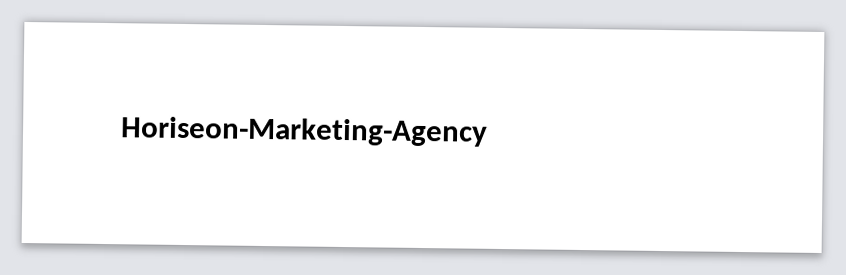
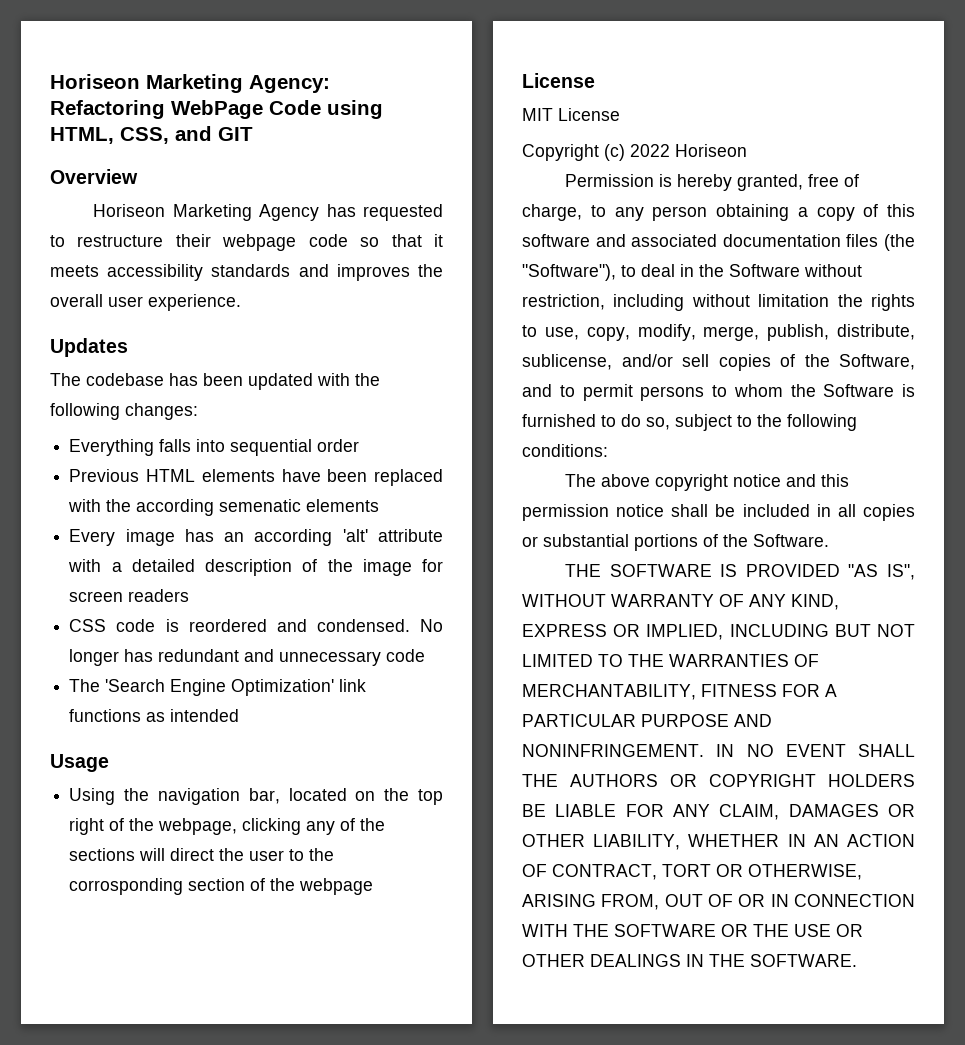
- Horiseon-Marketing-Agency
+ Horiseon Marketing Agency: Refactoring WebPage Code using HTML, CSS, and GIT
+ Overview
+ Horiseon Marketing Agency has requested to restructure their webpage code so that it meets accessibility standards and improves the overall user experience.
+ Updates
+ The codebase has been updated with the following changes:
+ Everything falls into sequential order
+ Previous HTML elements have been replaced with the according semenatic elements
+ Every image has an according 'alt' attribute with a detailed description of the image for screen readers
+ CSS code is reordered and condensed. No longer has redundant and unnecessary code
+ The 'Search Engine Optimization' link functions as intended
+ Usage
+ Using the navigation bar, located on the top right of the webpage, clicking any of the sections will direct the user to the corrosponding section of the webpage
+ License
+ MIT License
+ Copyright (c) 2022 Horiseon
+ Permission is hereby granted, free of charge, to any person obtaining a copy of this software and associated documentation files (the "Software"), to deal in the Software without restriction, including without limitation the rights to use, copy, modify, merge, publish, distribute, sublicense, and/or sell copies of the Software, and to permit persons to whom the Software is furnished to do so, subject to the following conditions:
+ The above copyright notice and this permission notice shall be included in all copies or substantial portions of the Software.
+ THE SOFTWARE IS PROVIDED "AS IS", WITHOUT WARRANTY OF ANY KIND, EXPRESS OR IMPLIED, INCLUDING BUT NOT LIMITED TO THE WARRANTIES OF MERCHANTABILITY, FITNESS FOR A PARTICULAR PURPOSE AND NONINFRINGEMENT. IN NO EVENT SHALL THE AUTHORS OR COPYRIGHT HOLDERS BE LIABLE FOR ANY CLAIM, DAMAGES OR OTHER LIABILITY, WHETHER IN AN ACTION OF CONTRACT, TORT OR OTHERWISE, ARISING FROM, OUT OF OR IN CONNECTION WITH THE SOFTWARE OR THE USE OR OTHER DEALINGS IN THE SOFTWARE.

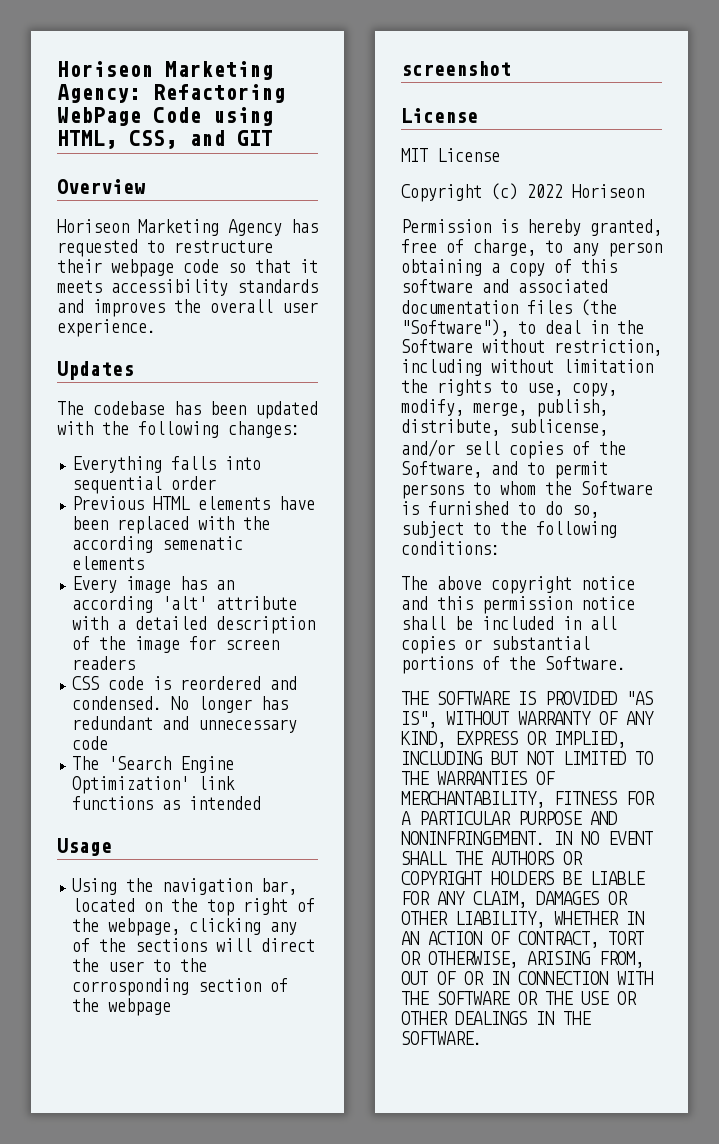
+ screenshot

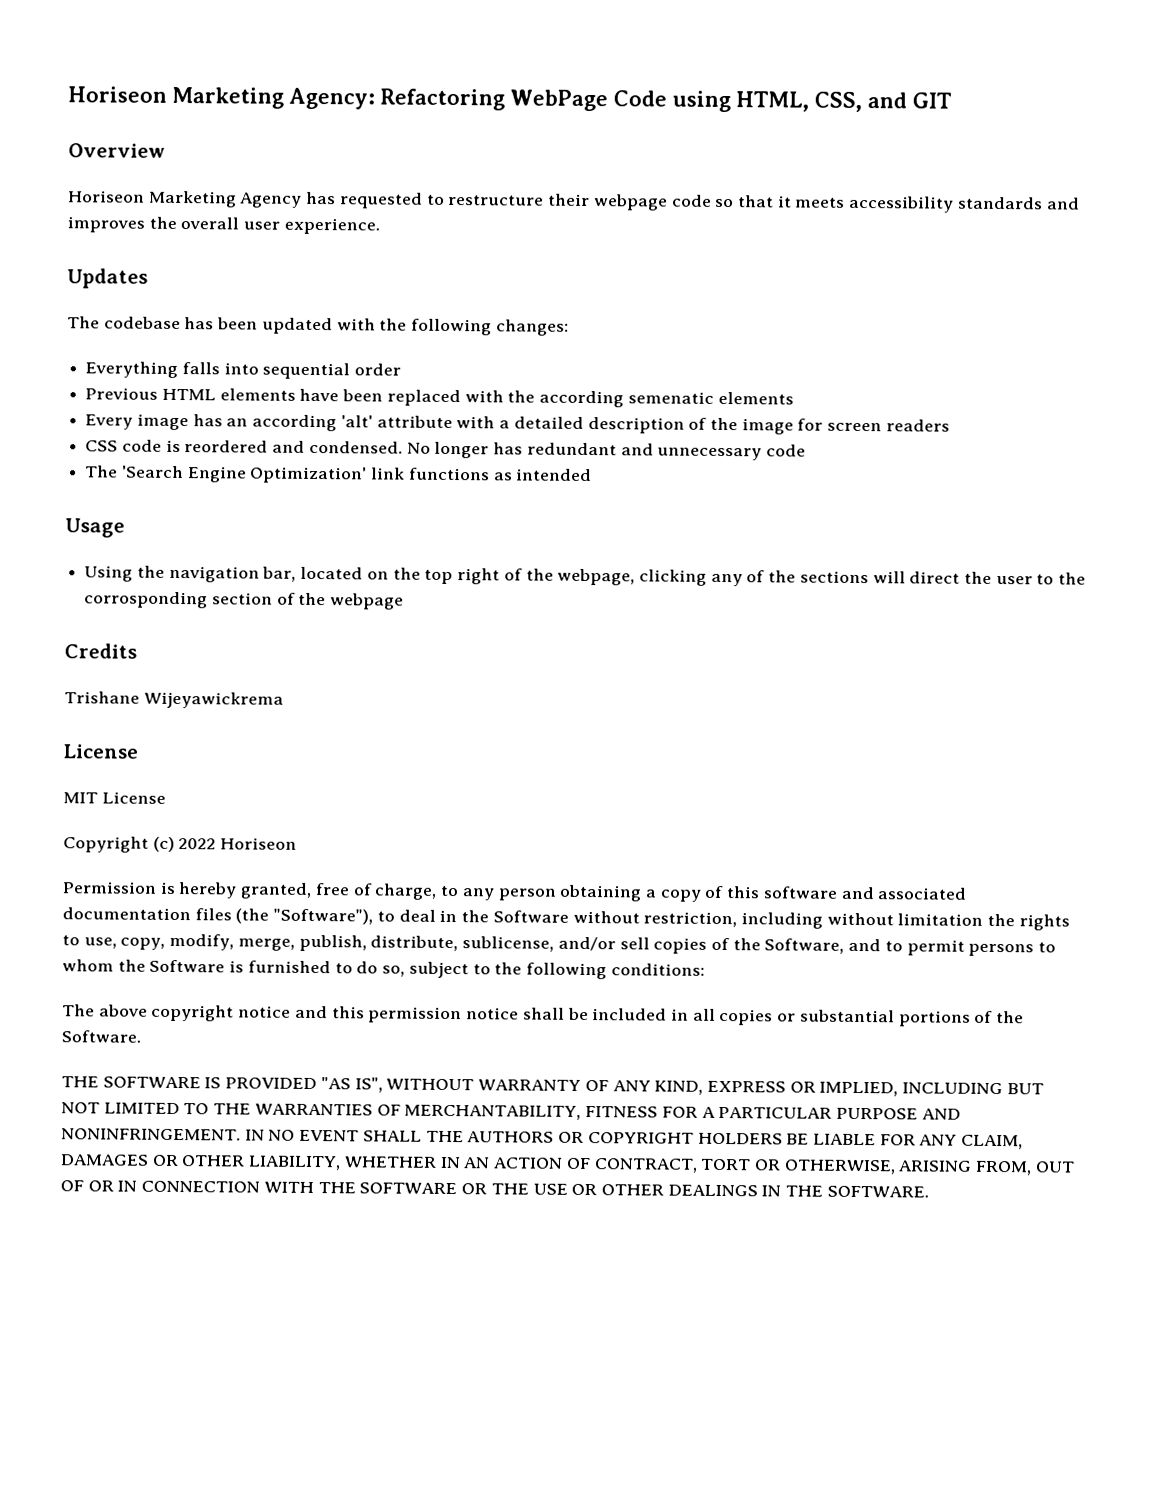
- screenshot
+ Credits
+ Trishane Wijeyawickrema

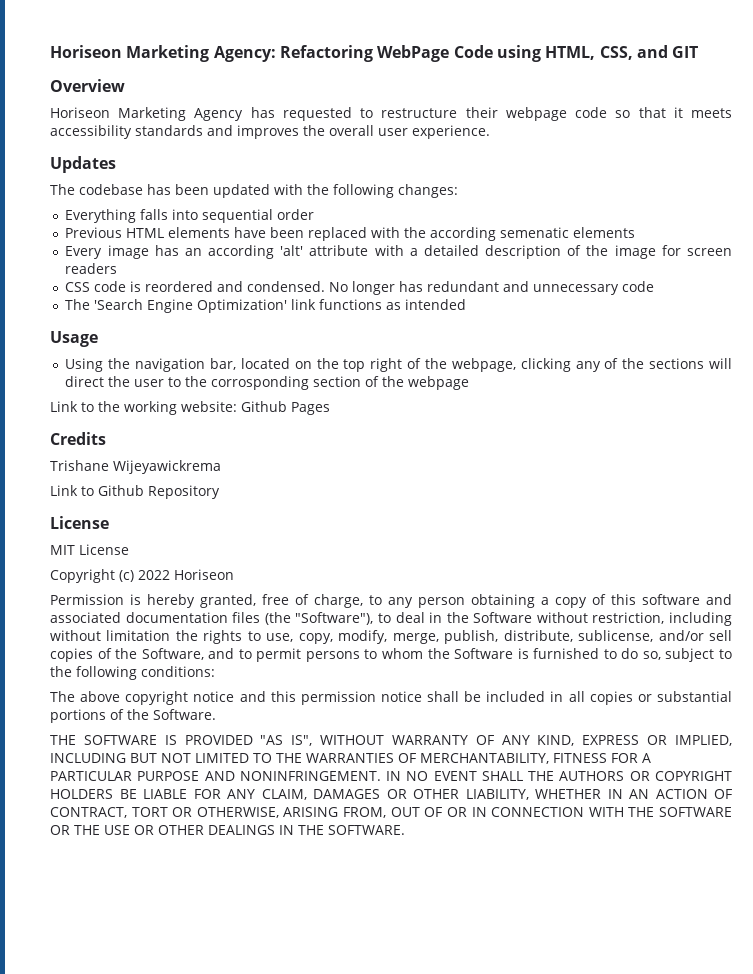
+ Link to the working website: Github Pages
+ Link to Github Repository

